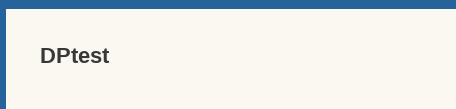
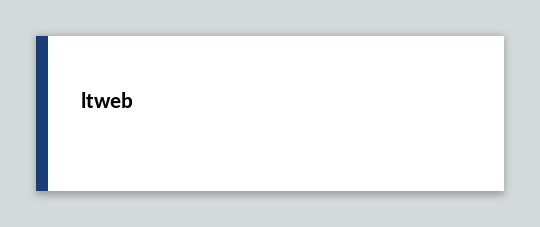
- DPtest
+ ltweb

